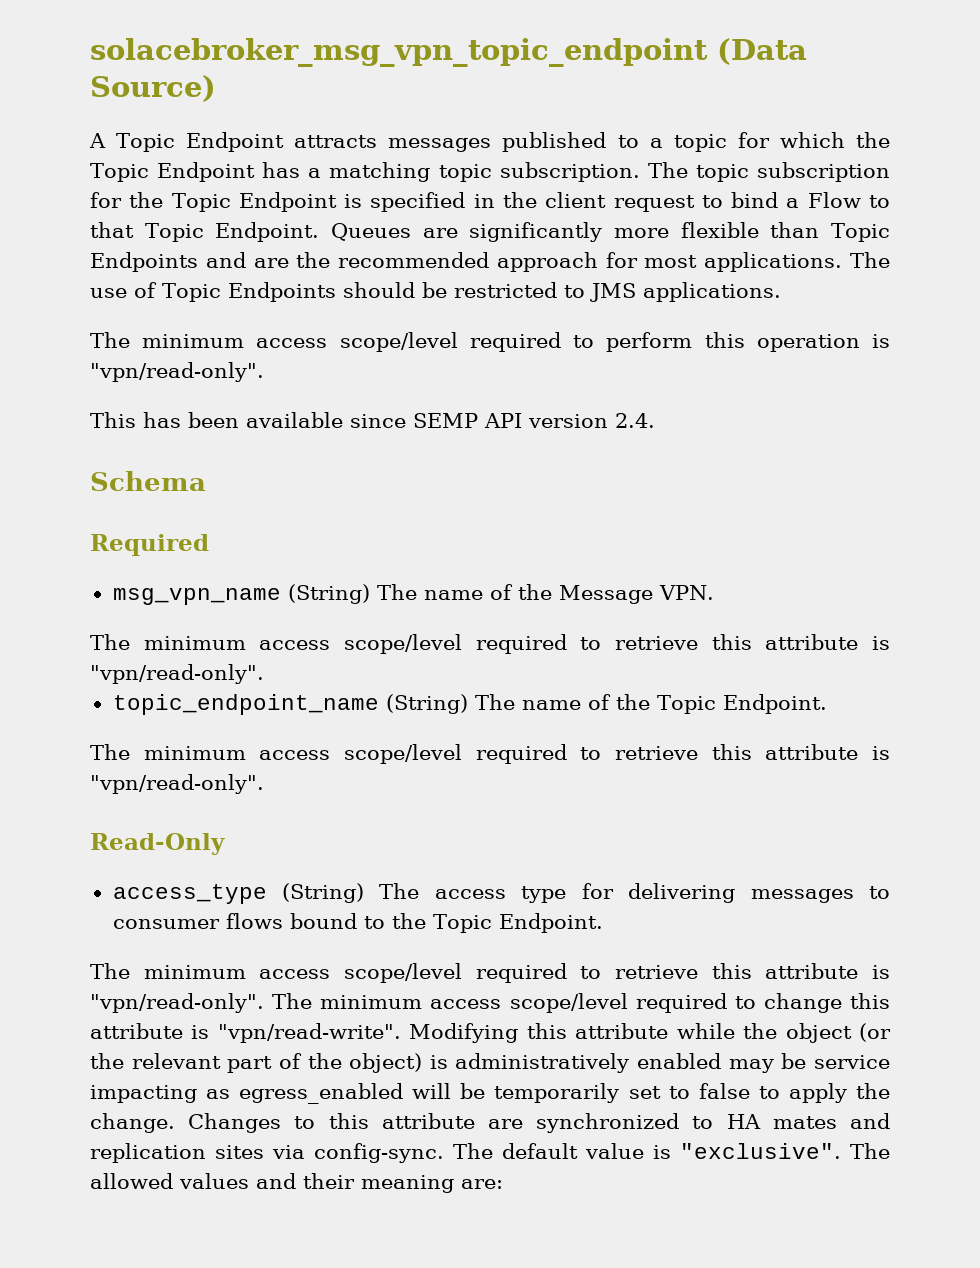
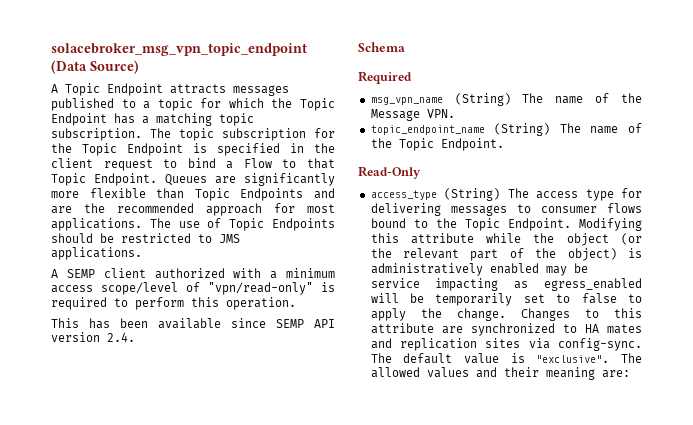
- The minimum access scope/level required to perform this operation is "vpn/read-only".
+ A SEMP client authorized with a minimum access scope/level of "vpn/read-only" is required to perform this operation.
  msg_vpn_name (String) The name of the Message VPN.
- The minimum access scope/level required to retrieve this attribute is "vpn/read-only".
  topic_endpoint_name (String) The name of the Topic Endpoint.
- The minimum access scope/level required to retrieve this attribute is "vpn/read-only".
- access_type (String) The access type for delivering messages to consumer flows bound to the Topic Endpoint.
- The minimum access scope/level required to retrieve this attribute is "vpn/read-only". The minimum access scope/level required to change this attribute is "vpn/read-write". Modifying this attribute while the object (or the relevant part of the object) is administratively enabled may be service impacting as egress_enabled will be temporarily set to false to apply the change.
+ access_type (String) The access type for delivering messages to consumer flows bound to the Topic Endpoint. Modifying this attribute while the object (or the relevant part of the object) is administratively enabled may be service impacting as egress_enabled will be temporarily set to false to apply the change.

